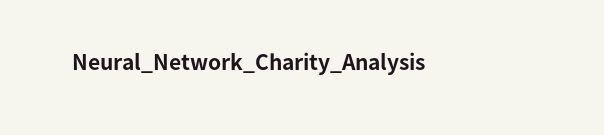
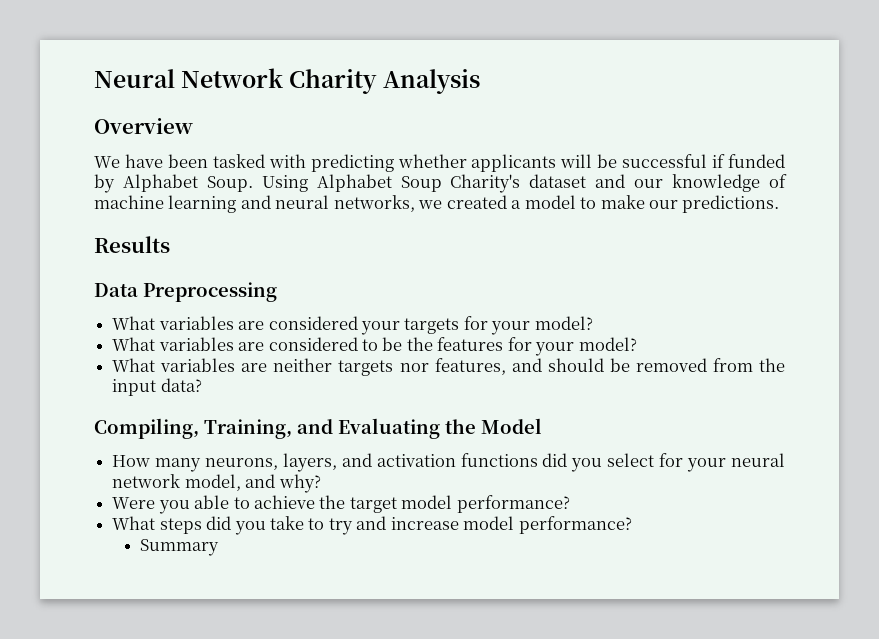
- Neural_Network_Charity_Analysis
+ Neural Network Charity Analysis
+ Overview
+ We have been tasked with predicting whether applicants will be successful if funded by Alphabet Soup. Using Alphabet Soup Charity's dataset and our knowledge of machine learning and neural networks, we created a model to make our predictions.
+ Results
+ Data Preprocessing
+ What variables are considered your targets for your model?
+ What variables are considered to be the features for your model?
+ What variables are neither targets nor features, and should be removed from the input data?
+ Compiling, Training, and Evaluating the Model
+ How many neurons, layers, and activation functions did you select for your neural network model, and why?
+ Were you able to achieve the target model performance?
+ What steps did you take to try and increase model performance?
+ Summary

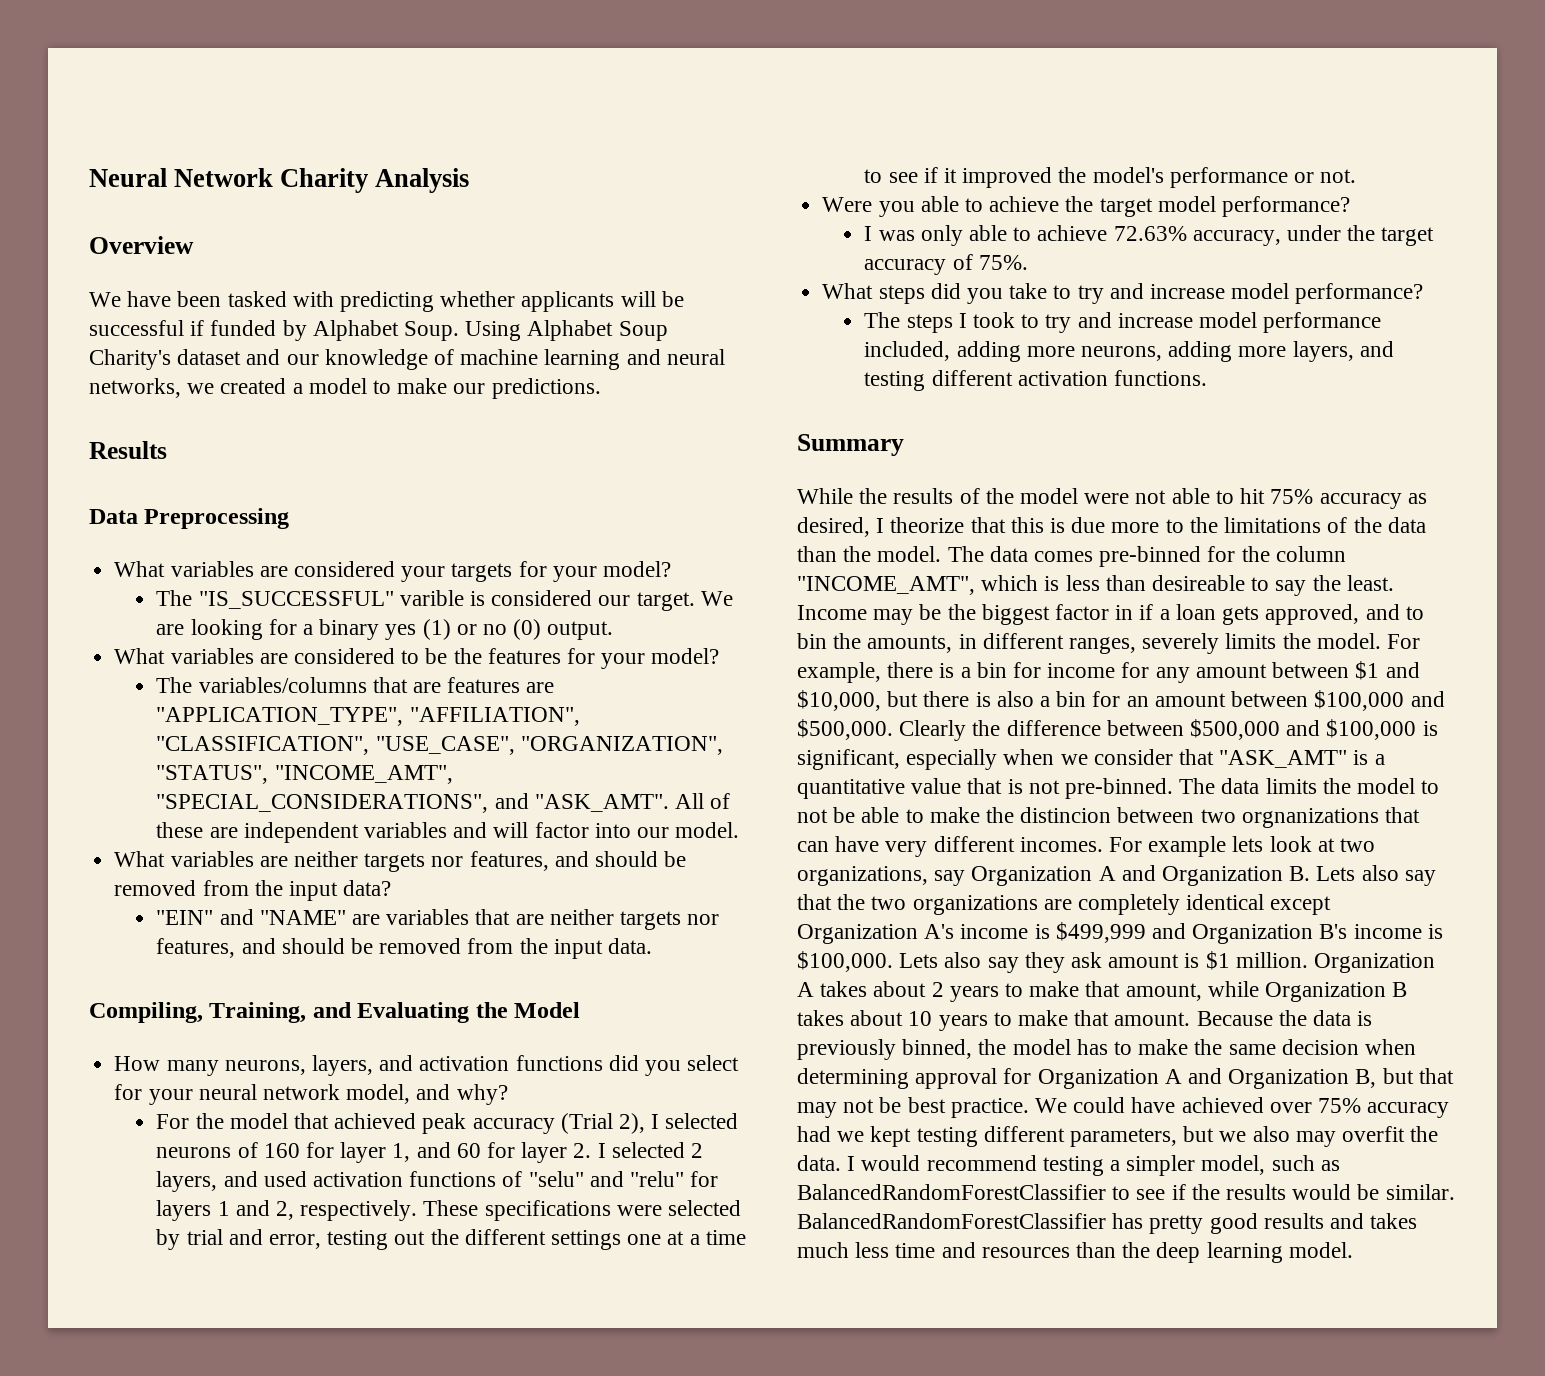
+ The "IS_SUCCESSFUL" varible is considered our target. We are looking for a binary yes (1) or no (0) output.
+ The variables/columns that are features are "APPLICATION_TYPE", "AFFILIATION", "CLASSIFICATION", "USE_CASE", "ORGANIZATION", "STATUS", "INCOME_AMT", "SPECIAL_CONSIDERATIONS", and "ASK_AMT". All of these are independent variables and will factor into our model.
+ "EIN" and "NAME" are variables that are neither targets nor features, and should be removed from the input data.
+ For the model that achieved peak accuracy (Trial 2), I selected neurons of 160 for layer 1, and 60 for layer 2. I selected 2 layers, and used activation functions of "selu" and "relu" for layers 1 and 2, respectively. These specifications were selected by trial and error, testing out the different settings one at a time to see if it improved the model's performance or not.
+ I was only able to achieve 72.63% accuracy, under the target accuracy of 75%.
+ The steps I took to try and increase model performance included, adding more neurons, adding more layers, and testing different activation functions.
  Summary
+ While the results of the model were not able to hit 75% accuracy as desired, I theorize that this is due more to the limitations of the data than the model. The data comes pre-binned for the column "INCOME_AMT", which is less than desireable to say the least. Income may be the biggest factor in if a loan gets approved, and to bin the amounts, in different ranges, severely limits the model. For example, there is a bin for income for any amount between $1 and $10,000, but there is also a bin for an amount between $100,000 and $500,000. Clearly the difference between $500,000 and $100,000 is significant, especially when we consider that "ASK_AMT" is a quantitative value that is not pre-binned. The data limits the model to not be able to make the distincion between two orgnanizations that can have very different incomes. For example lets look at two organizations, say Organization A and Organization B. Lets also say that the two organizations are completely identical except Organization A's income is $499,999 and Organization B's income is $100,000. Lets also say they ask amount is $1 million. Organization A takes about 2 years to make that amount, while Organization B takes about 10 years to make that amount. Because the data is previously binned, the model has to make the same decision when determining approval for Organization A and Organization B, but that may not be best practice. We could have achieved over 75% accuracy had we kept testing different parameters, but we also may overfit the data. I would recommend testing a simpler model, such as BalancedRandomForestClassifier to see if the results would be similar. BalancedRandomForestClassifier has pretty good results and takes much less time and resources than the deep learning model.

